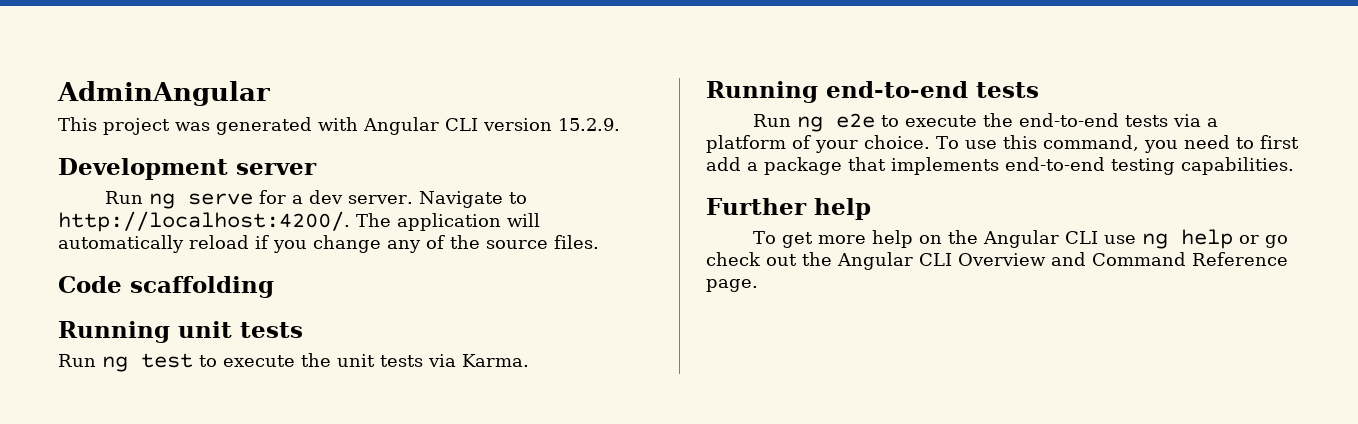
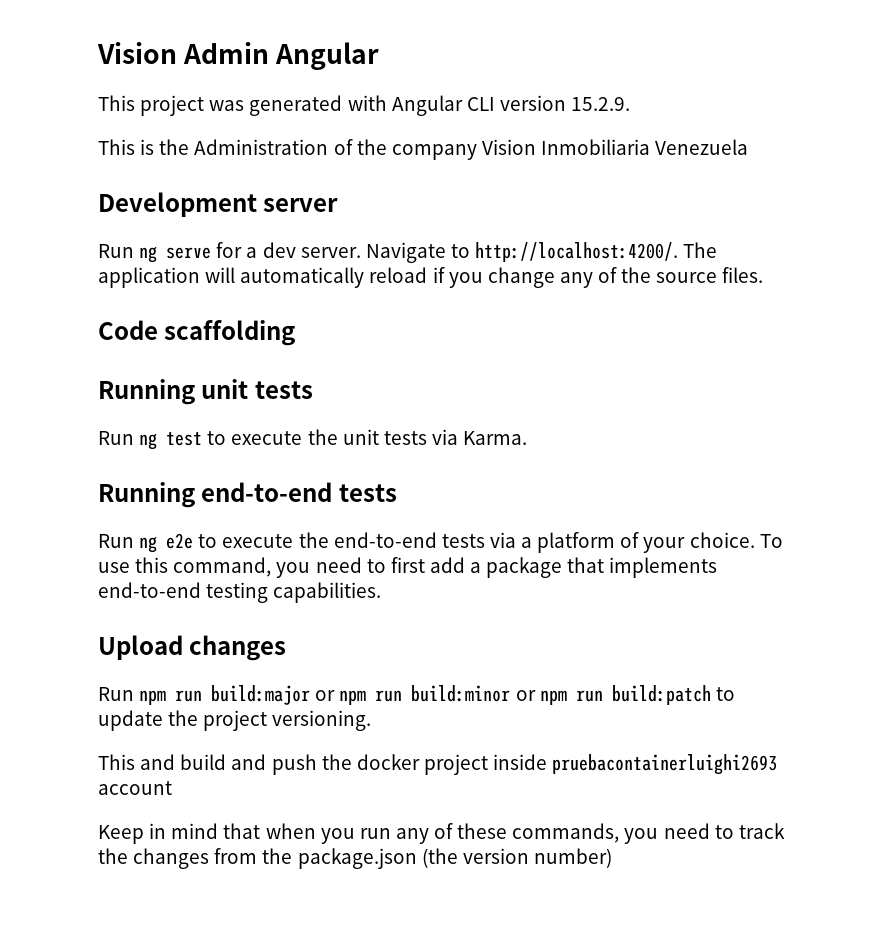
- AdminAngular
+ Vision Admin Angular
+ This is the Administration of the company Vision Inmobiliaria Venezuela
- Further help
- To get more help on the Angular CLI use ng help or go check out the Angular CLI Overview and Command Reference page.
+ Upload changes
+ Run npm run build:major or npm run build:minor or npm run build:patch to update the project versioning.
+ This and build and push the docker project inside pruebacontainerluighi2693 account
+ Keep in mind that when you run any of these commands, you need to track the changes from the package.json (the version number)

